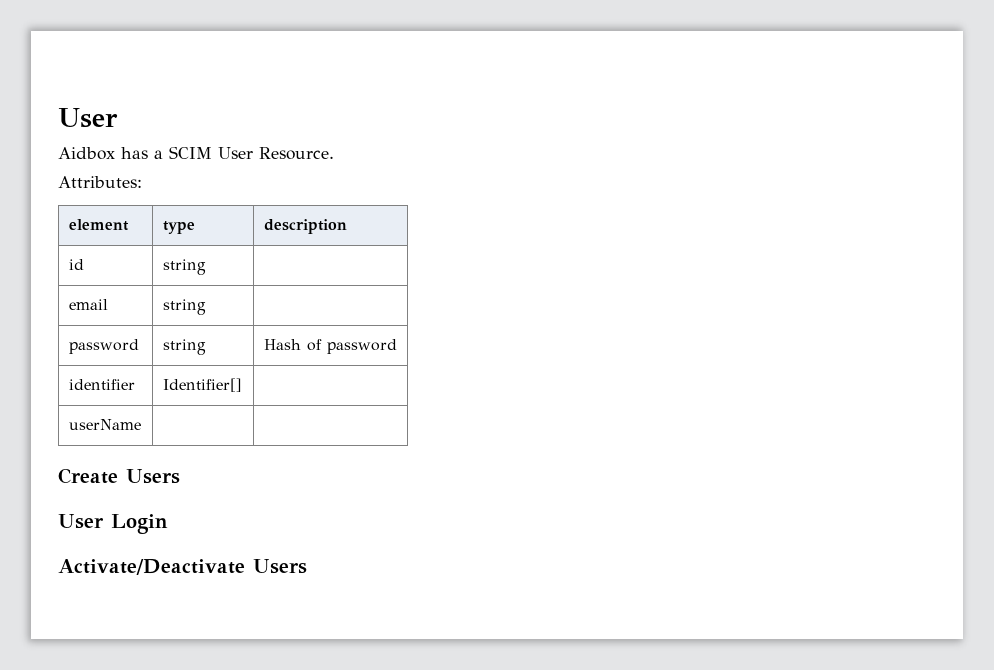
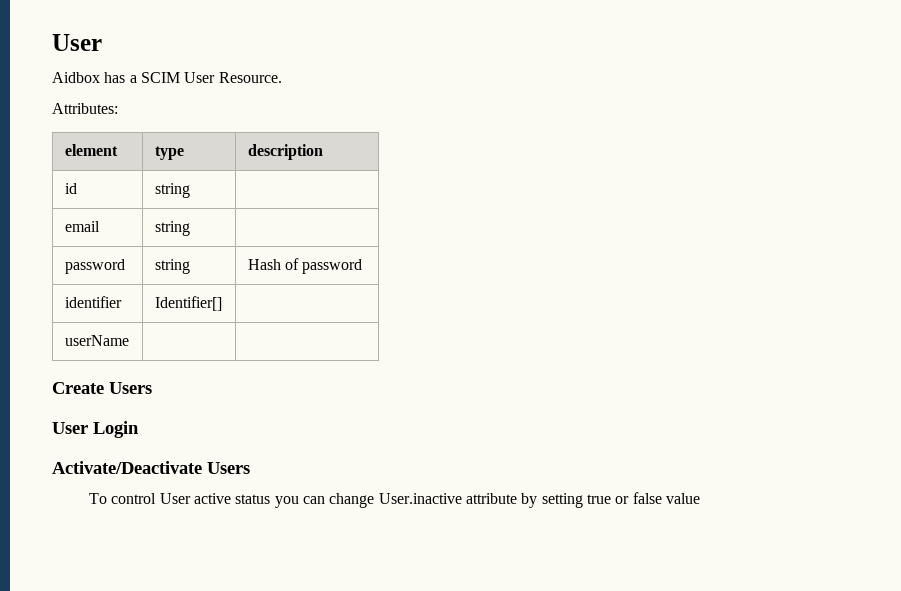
+ To control User active status you can change User.inactive attribute by setting true or false value

